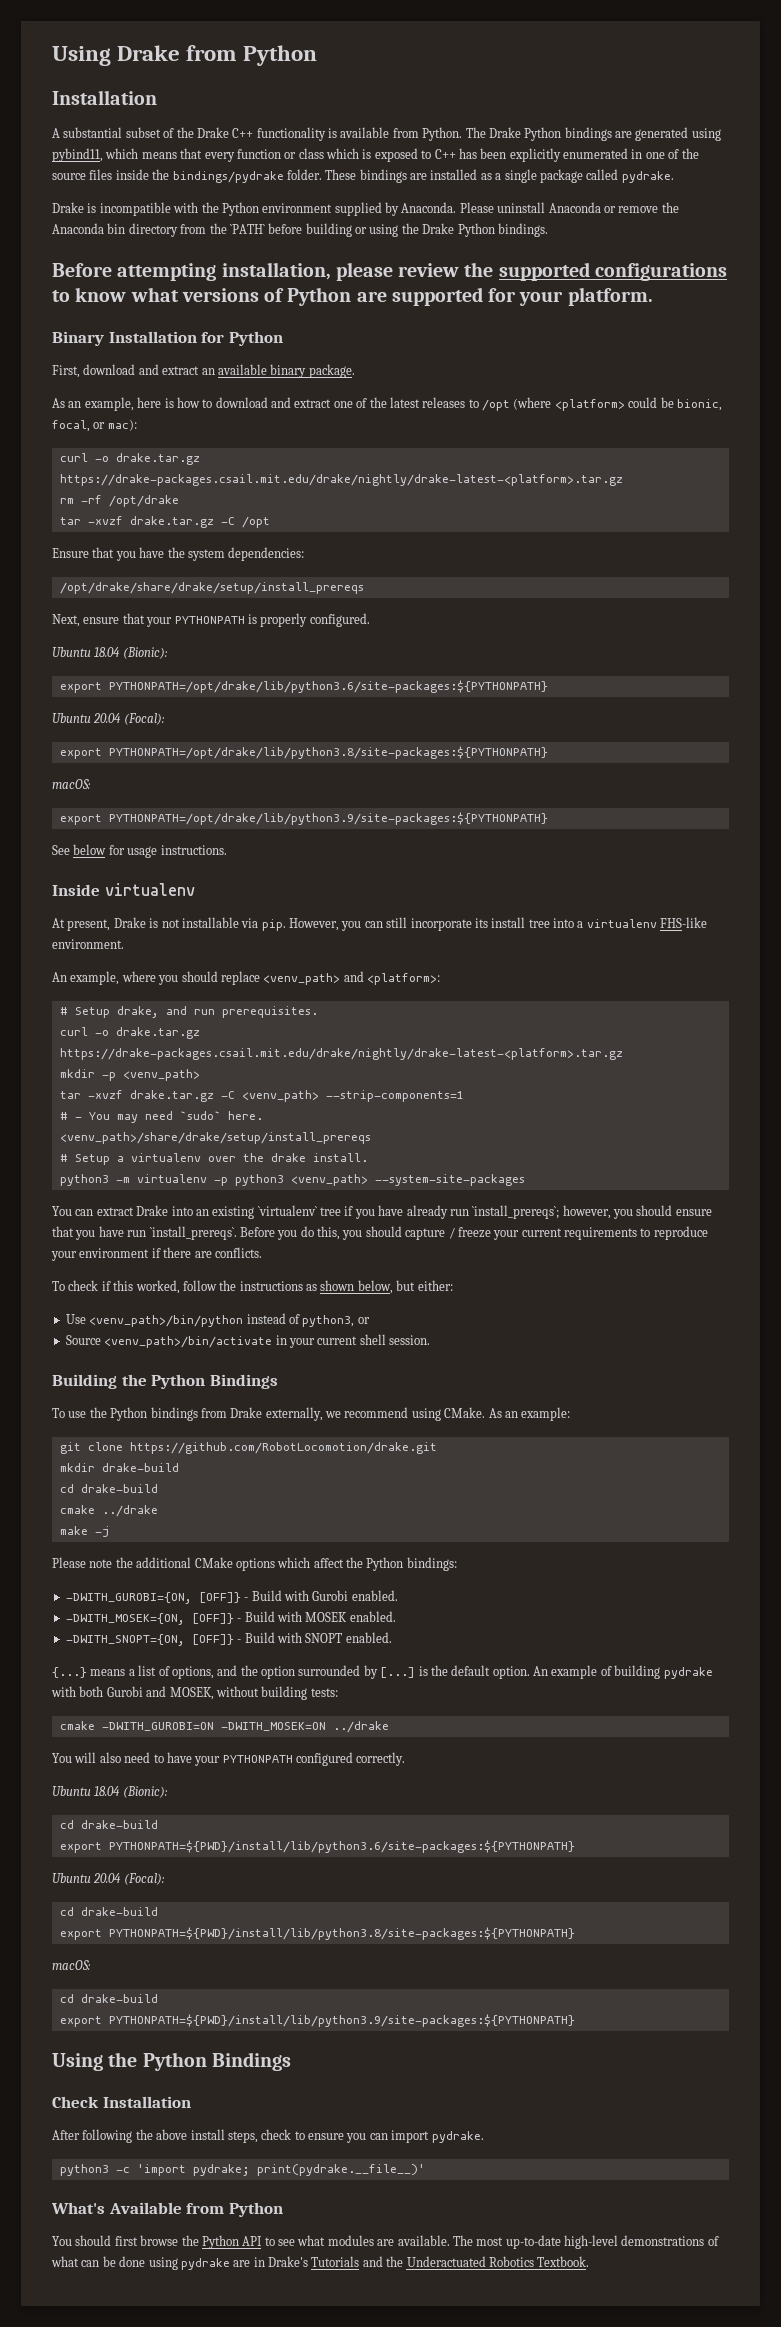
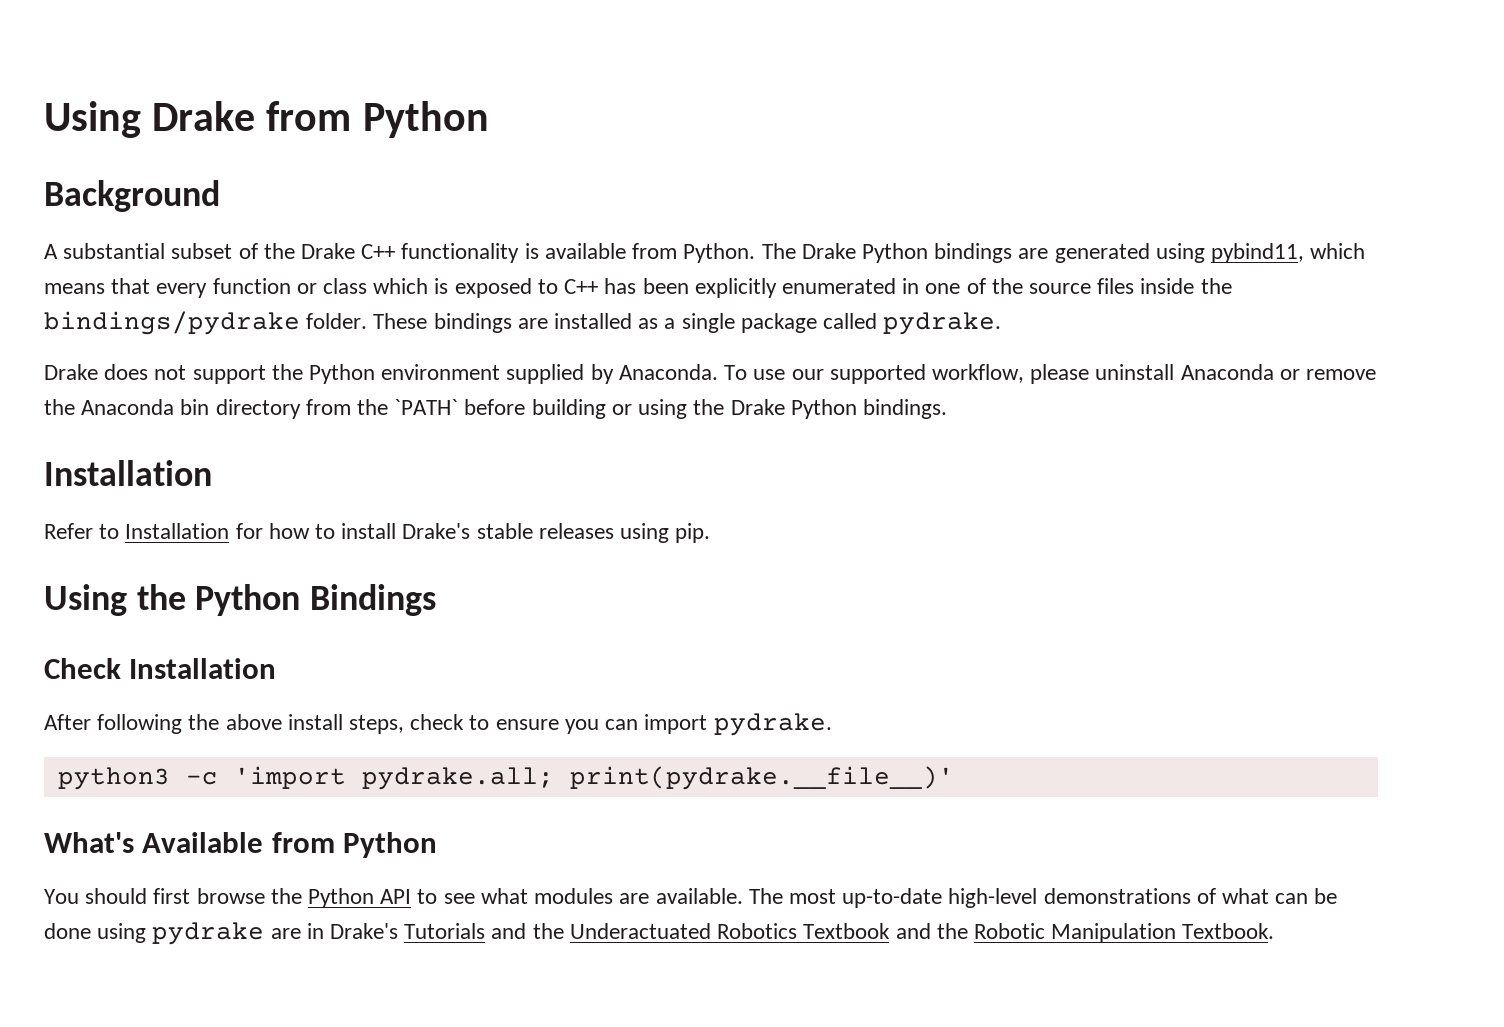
  Using Drake from Python
- Installation
+ Background
- Drake is incompatible with the Python environment supplied by Anaconda.
+ Drake does not support the Python environment supplied by Anaconda.
- Please uninstall Anaconda or remove the Anaconda bin directory from the `PATH` before building or using the Drake Python bindings.
- Before attempting installation, please review the supported configurations to know what versions of Python are supported for your platform.
- Binary Installation for Python
- First, download and extract an available binary package.
- As an example, here is how to download and extract one of the latest releases to /opt (where <platform> could be bionic, focal, or mac):
- curl -o drake.tar.gz https://drake-packages.csail.mit.edu/drake/nightly/drake-latest-<platform>.tar.gz
- rm -rf /opt/drake
- tar -xvzf drake.tar.gz -C /opt
- Ensure that you have the system dependencies:
- /opt/drake/share/drake/setup/install_prereqs
- Next, ensure that your PYTHONPATH is properly configured.
- Ubuntu 18.04 (Bionic):
- export PYTHONPATH=/opt/drake/lib/python3.6/site-packages:${PYTHONPATH}
- Ubuntu 20.04 (Focal):
- export PYTHONPATH=/opt/drake/lib/python3.8/site-packages:${PYTHONPATH}
- macOS:
- export PYTHONPATH=/opt/drake/lib/python3.9/site-packages:${PYTHONPATH}
- See below for usage instructions.
- Inside virtualenv
- At present, Drake is not installable via pip. However, you can still incorporate its install tree into a virtualenv FHS-like environment.
- An example, where you should replace <venv_path> and <platform>:
- # Setup drake, and run prerequisites.
- curl -o drake.tar.gz https://drake-packages.csail.mit.edu/drake/nightly/drake-latest-<platform>.tar.gz
- mkdir -p <venv_path>
- tar -xvzf drake.tar.gz -C <venv_path> --strip-components=1
- # - You may need `sudo` here.
- <venv_path>/share/drake/setup/install_prereqs
- # Setup a virtualenv over the drake install.
- python3 -m virtualenv -p python3 <venv_path> --system-site-packages
- You can extract Drake into an existing `virtualenv` tree if you have already run `install_prereqs`; however, you should ensure that you have run `install_prereqs`. Before you do this, you should capture / freeze your current requirements to reproduce your environment if there are conflicts.
- To check if this worked, follow the instructions as shown below, but either:
- Use <venv_path>/bin/python instead of python3, or
- Source <venv_path>/bin/activate in your current shell session.
- Building the Python Bindings
- To use the Python bindings from Drake externally, we recommend using CMake. As an example:
- git clone https://github.com/RobotLocomotion/drake.git
- mkdir drake-build
- cd drake-build
- cmake ../drake
- make -j
- Please note the additional CMake options which affect the Python bindings:
- -DWITH_GUROBI={ON, [OFF]} - Build with Gurobi enabled.
- -DWITH_MOSEK={ON, [OFF]} - Build with MOSEK enabled.
- -DWITH_SNOPT={ON, [OFF]} - Build with SNOPT enabled.
- {...} means a list of options, and the option surrounded by [...] is the default option. An example of building pydrake with both Gurobi and MOSEK, without building tests:
- cmake -DWITH_GUROBI=ON -DWITH_MOSEK=ON ../drake
- You will also need to have your PYTHONPATH configured correctly.
- Ubuntu 18.04 (Bionic):
- cd drake-build
- export PYTHONPATH=${PWD}/install/lib/python3.6/site-packages:${PYTHONPATH}
- Ubuntu 20.04 (Focal):
- cd drake-build
- export PYTHONPATH=${PWD}/install/lib/python3.8/site-packages:${PYTHONPATH}
- macOS:
- cd drake-build
- export PYTHONPATH=${PWD}/install/lib/python3.9/site-packages:${PYTHONPATH}
+ To use our supported workflow, please uninstall Anaconda or remove the Anaconda bin directory from the `PATH` before building or using the Drake Python bindings.
+ Installation
+ Refer to Installation for how to install Drake's stable releases using pip.
- python3 -c 'import pydrake; print(pydrake.__file__)'
+ python3 -c 'import pydrake.all; print(pydrake.__file__)'
- The most up-to-date high-level demonstrations of what can be done using pydrake are in Drake's Tutorials and the Underactuated Robotics Textbook.
+ The most up-to-date high-level demonstrations of what can be done using pydrake are in Drake's Tutorials and the Underactuated Robotics Textbook and the Robotic Manipulation Textbook.

